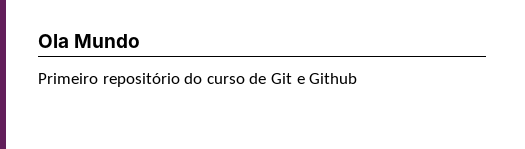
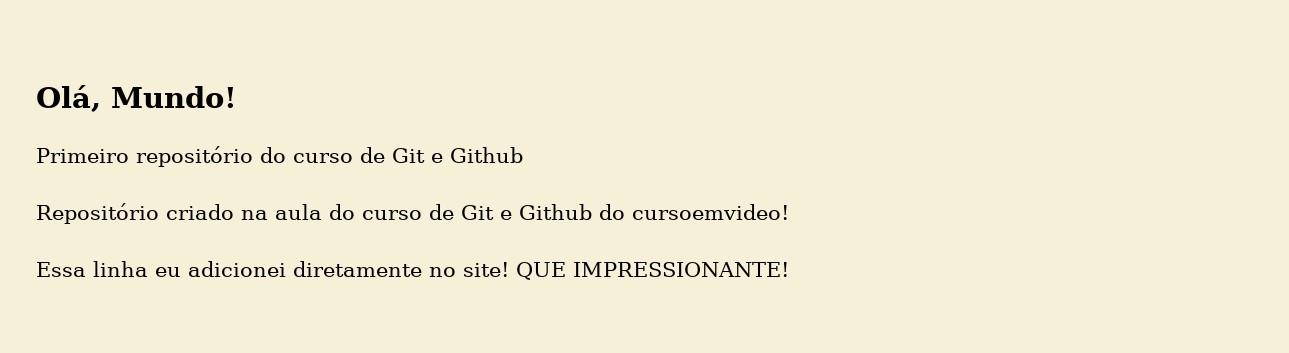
- Ola Mundo
+ Olá, Mundo!
+ Repositório criado na aula do curso de Git e Github do cursoemvideo!
+ Essa linha eu adicionei diretamente no site! QUE IMPRESSIONANTE!

